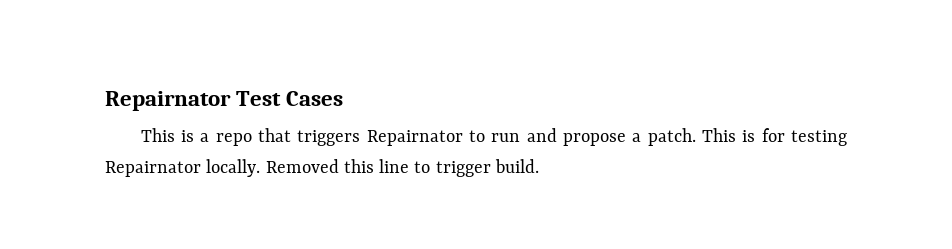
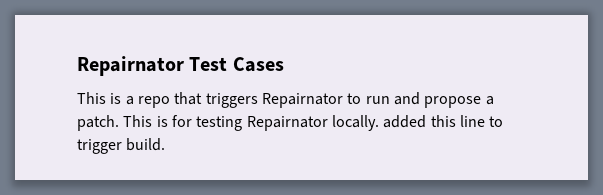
- This is for testing Repairnator locally. Removed this line to trigger build.
+ This is for testing Repairnator locally. added this line to trigger build.

